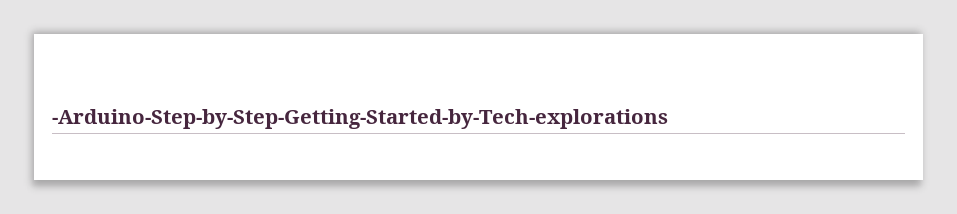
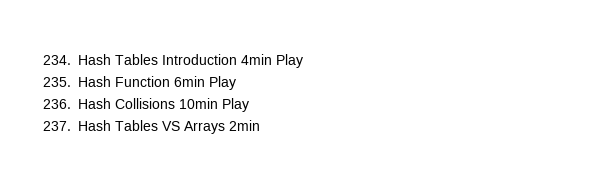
- -Arduino-Step-by-Step-Getting-Started-by-Tech-explorations
+ 234. Hash Tables Introduction 4min Play
+ 235. Hash Function 6min Play
+ 236. Hash Collisions 10min Play
+ 237. Hash Tables VS Arrays 2min

